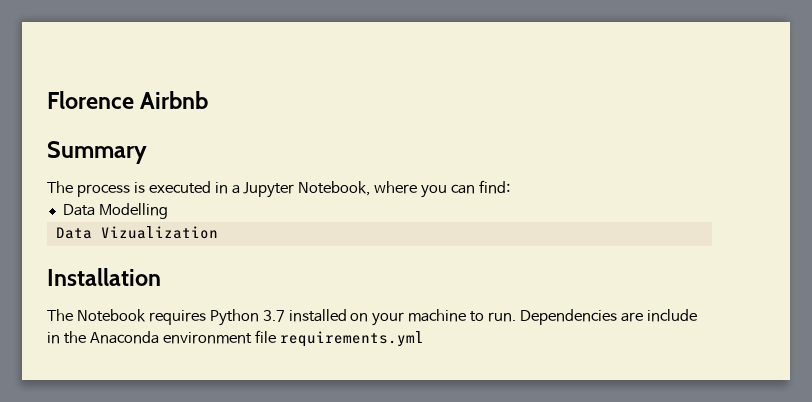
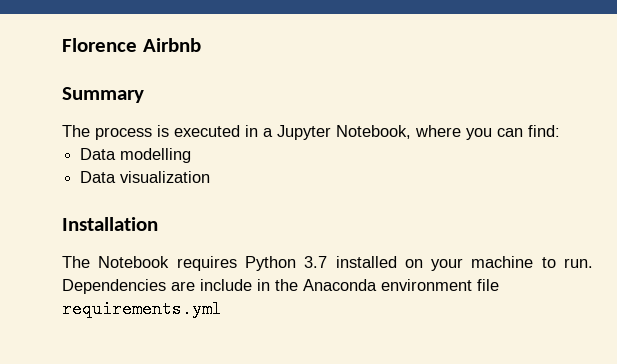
- Data Modelling
- Data Vizualization
+ Data modelling
+ Data visualization

